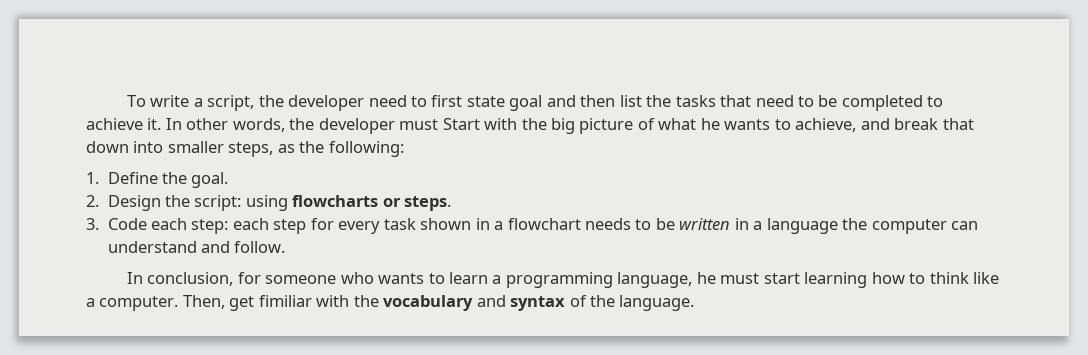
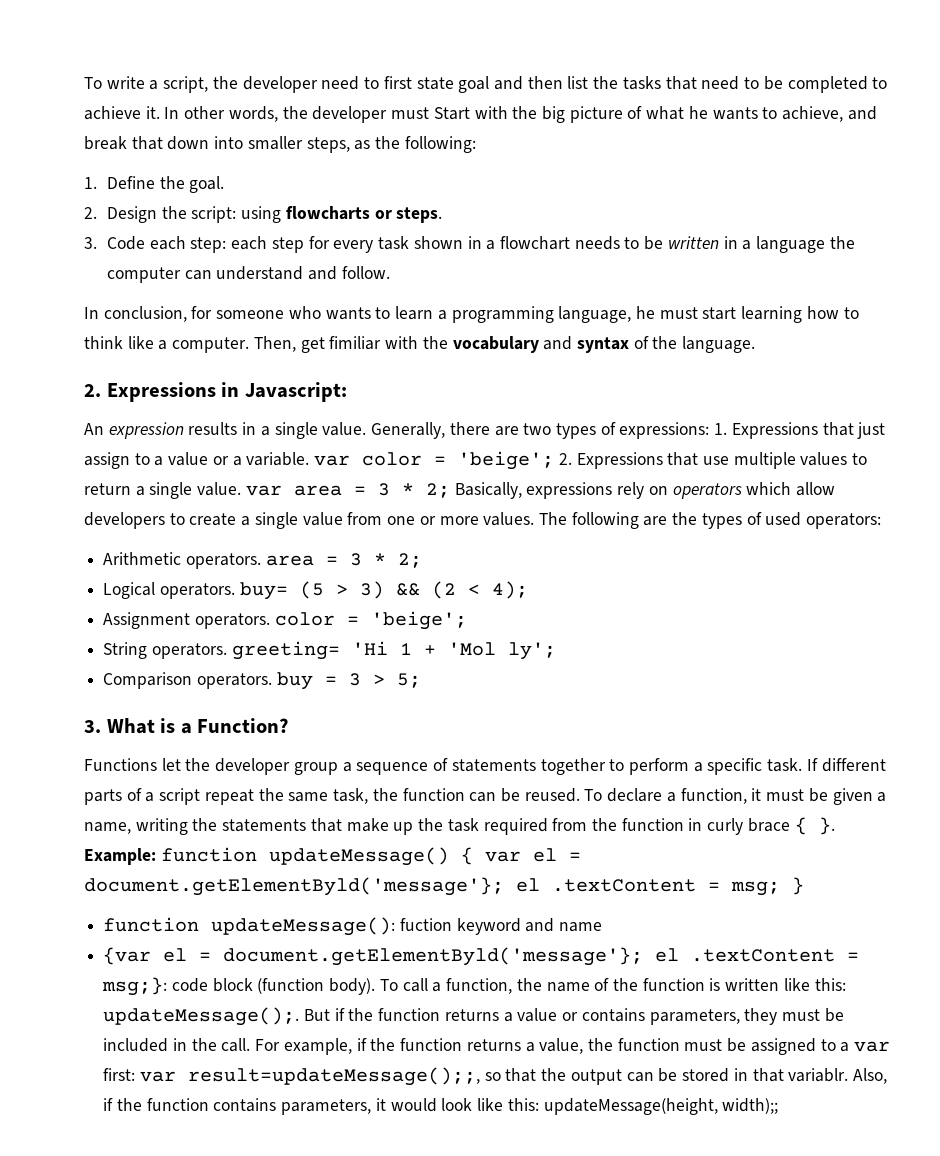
+ 2. Expressions in Javascript:
+ An expression results in a single value. Generally, there are two types of expressions: 1. Expressions that just assign to a value or a variable. var color = 'beige'; 2. Expressions that use multiple values to return a single value. var area = 3 * 2; Basically, expressions rely on operators which allow developers to create a single value from one or more values. The following are the types of used operators:
+ Arithmetic operators. area = 3 * 2;
+ Logical operators. buy= (5 > 3) && (2 < 4);
+ Assignment operators. color = 'beige';
+ String operators. greeting= 'Hi 1 + 'Mol ly';
+ Comparison operators. buy = 3 > 5;
+ 3. What is a Function?
+ Functions let the developer group a sequence of statements together to perform a specific task. If different parts of a script repeat the same task, the function can be reused. To declare a function, it must be given a name, writing the statements that make up the task required from the function in curly brace { }. Example: function updateMessage() { var el = document.getElementByld('message'}; el .textContent = msg; }
+ function updateMessage(): fuction keyword and name
+ {var el = document.getElementByld('message'}; el .textContent = msg;}: code block (function body). To call a function, the name of the function is written like this: updateMessage();. But if the function returns a value or contains parameters, they must be included in the call. For example, if the function returns a value, the function must be assigned to a var first: var result=updateMessage();;, so that the output can be stored in that variablr. Also, if the function contains parameters, it would look like this: updateMessage(height, width);;

